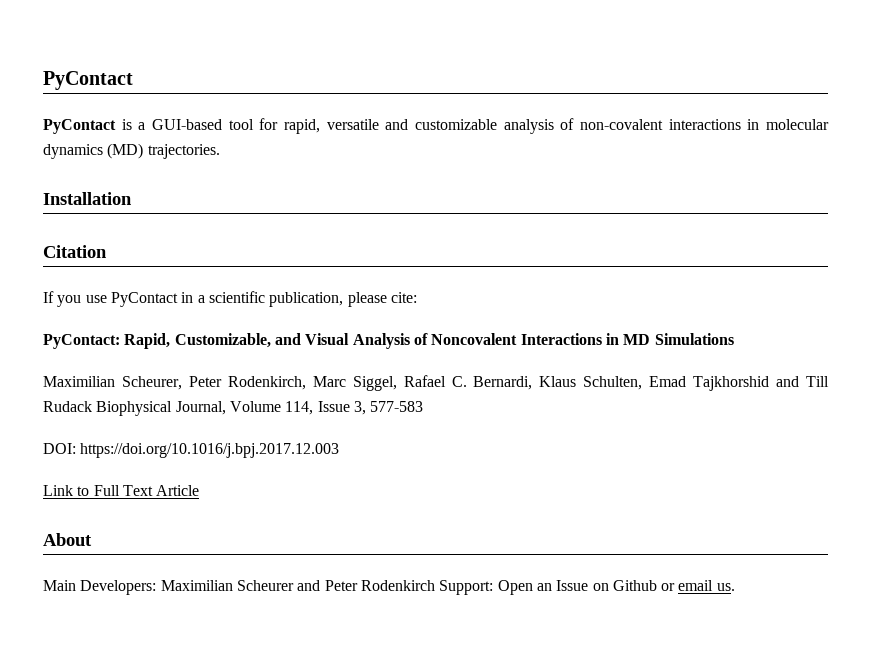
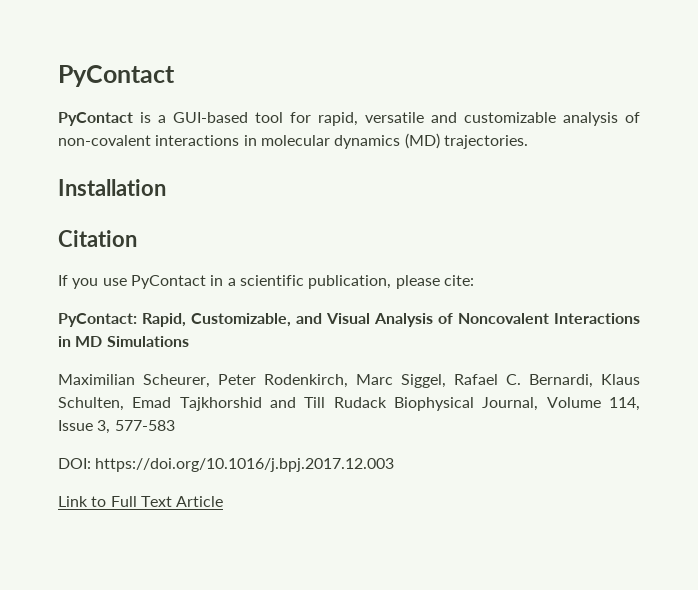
- About
- Main Developers: Maximilian Scheurer and Peter Rodenkirch Support: Open an Issue on Github or email us.

